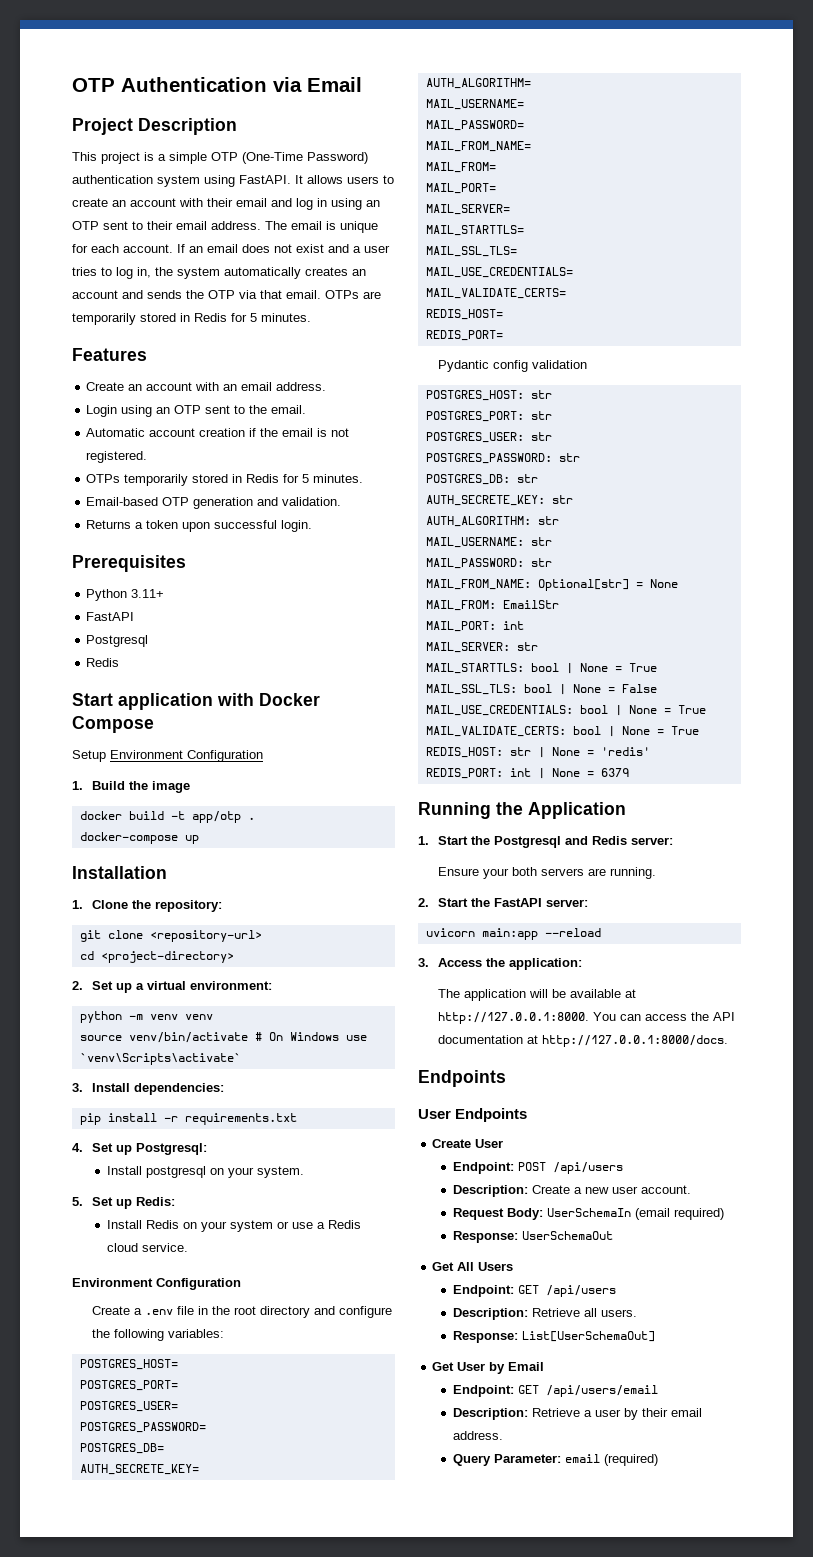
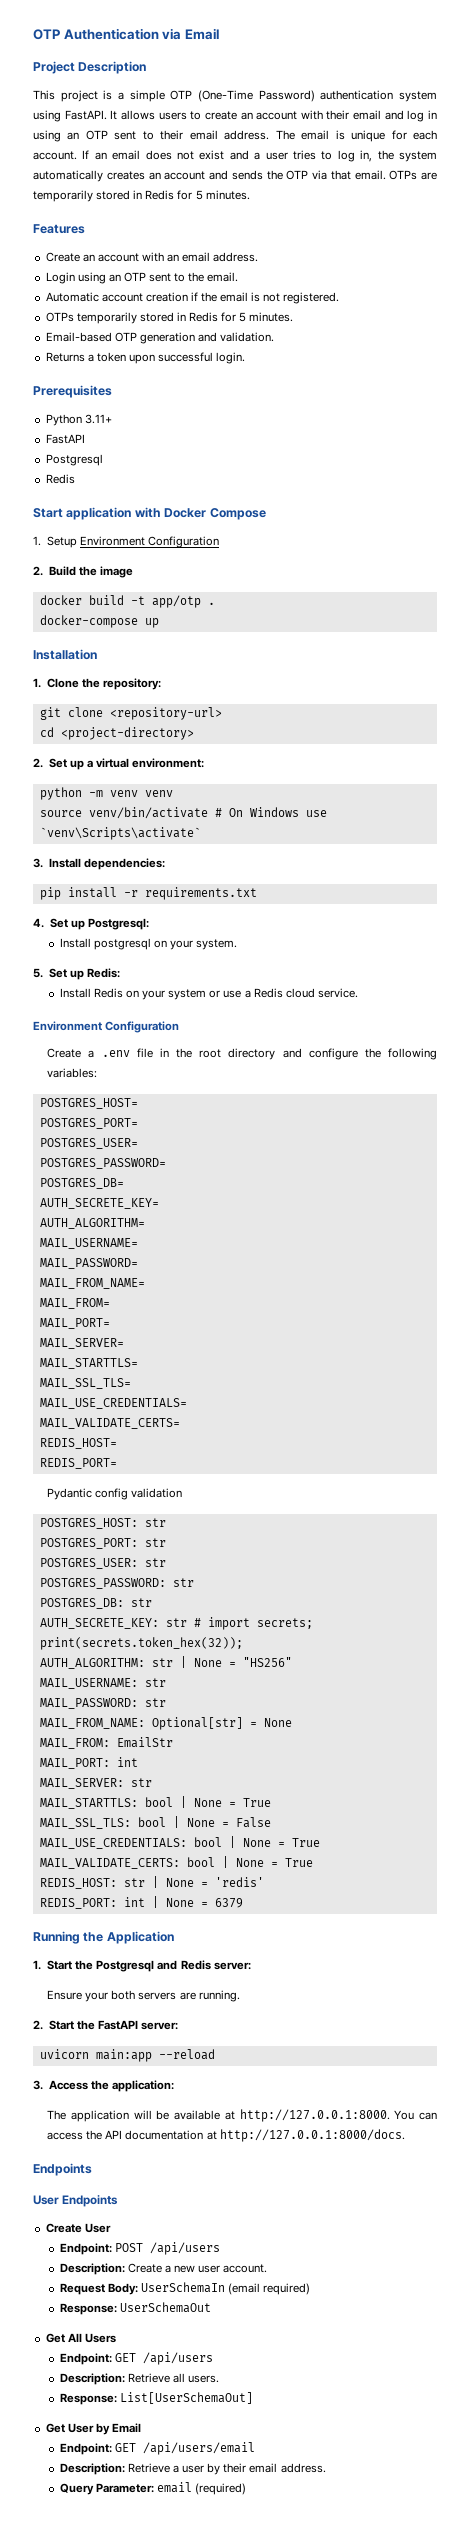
- Setup Environment Configuration
+ 1. Setup Environment Configuration
- 1. Build the image
+ 2. Build the image
- AUTH_SECRETE_KEY: str
- AUTH_ALGORITHM: str
+ AUTH_SECRETE_KEY: str # import secrets; print(secrets.token_hex(32));
+ AUTH_ALGORITHM: str | None = "HS256"

